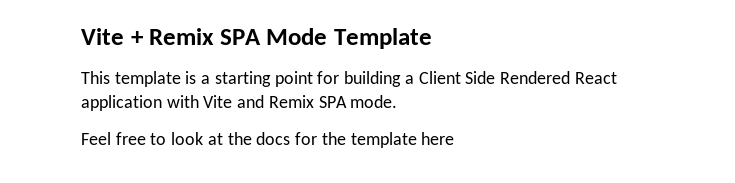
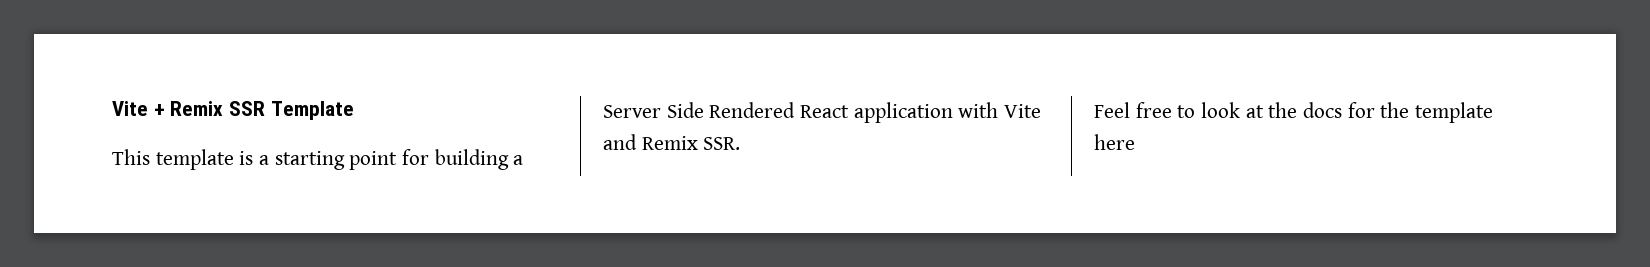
- Vite + Remix SPA Mode Template
+ Vite + Remix SSR Template
- This template is a starting point for building a Client Side Rendered React application with Vite and Remix SPA mode.
+ This template is a starting point for building a Server Side Rendered React application with Vite and Remix SSR.

